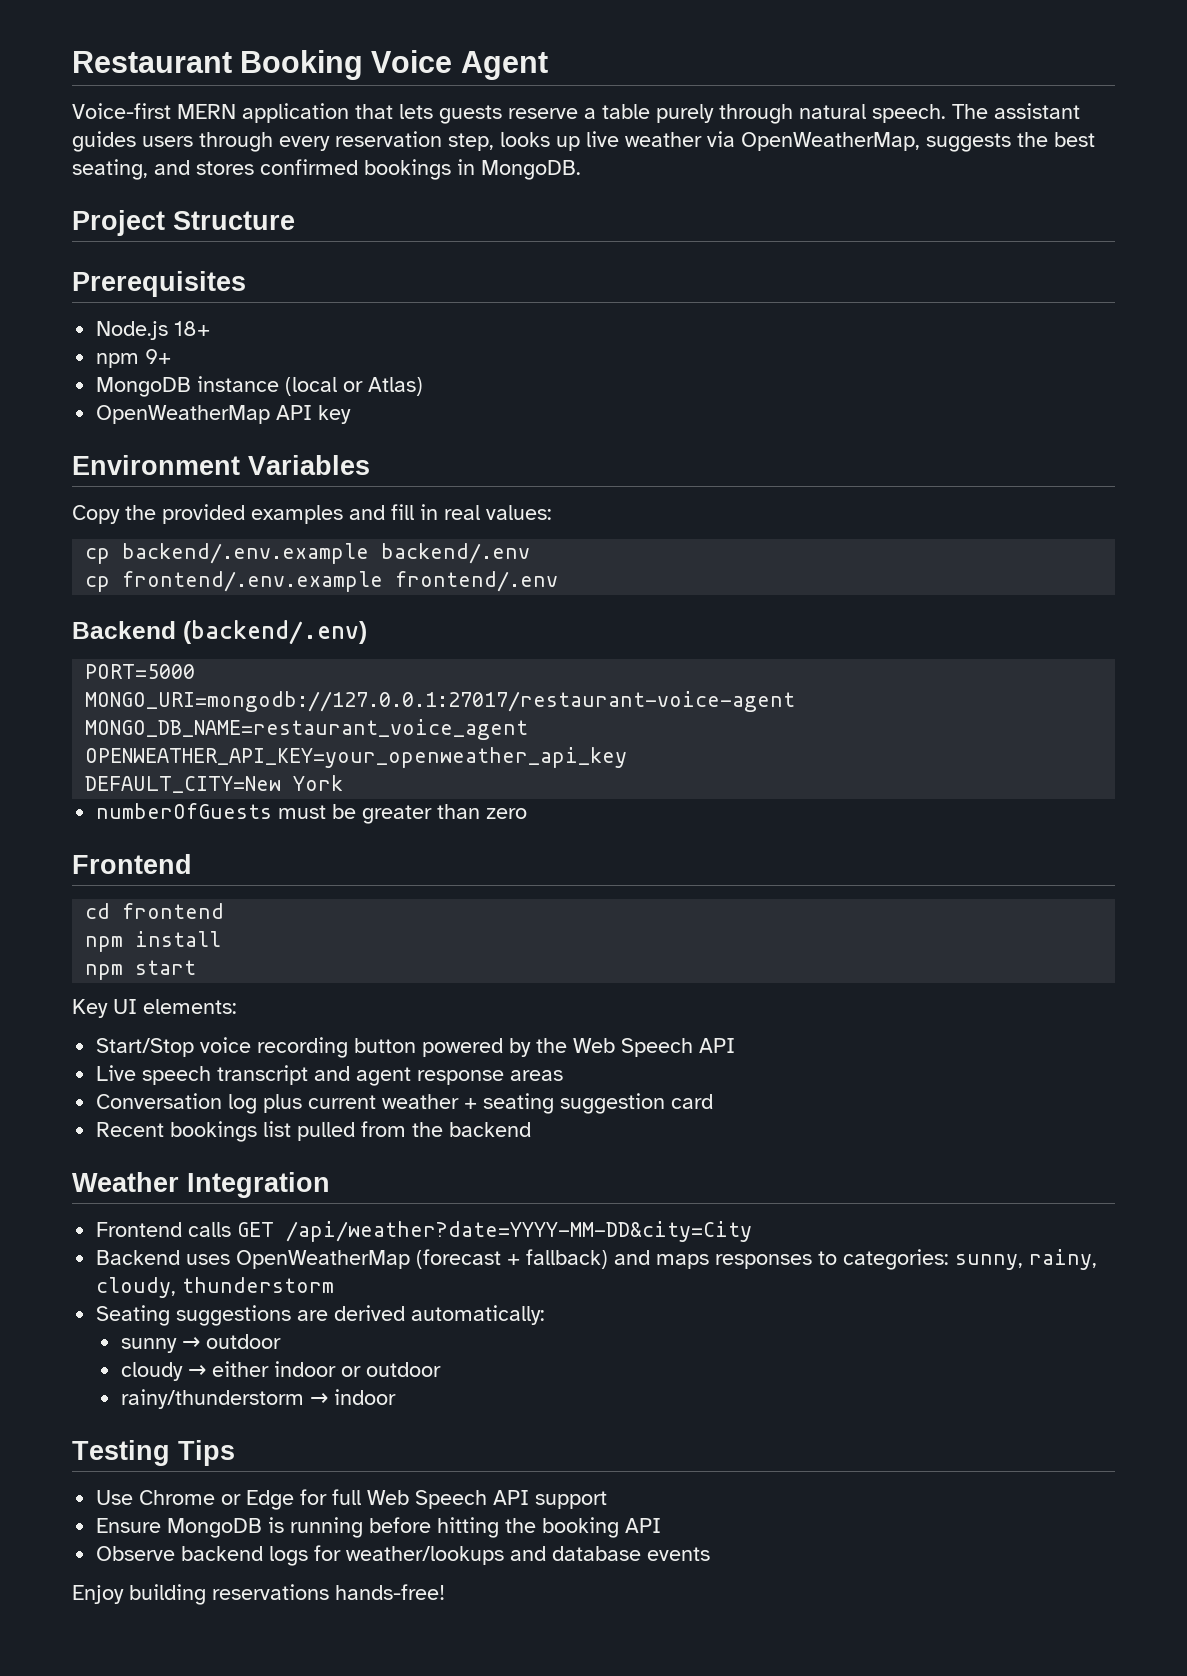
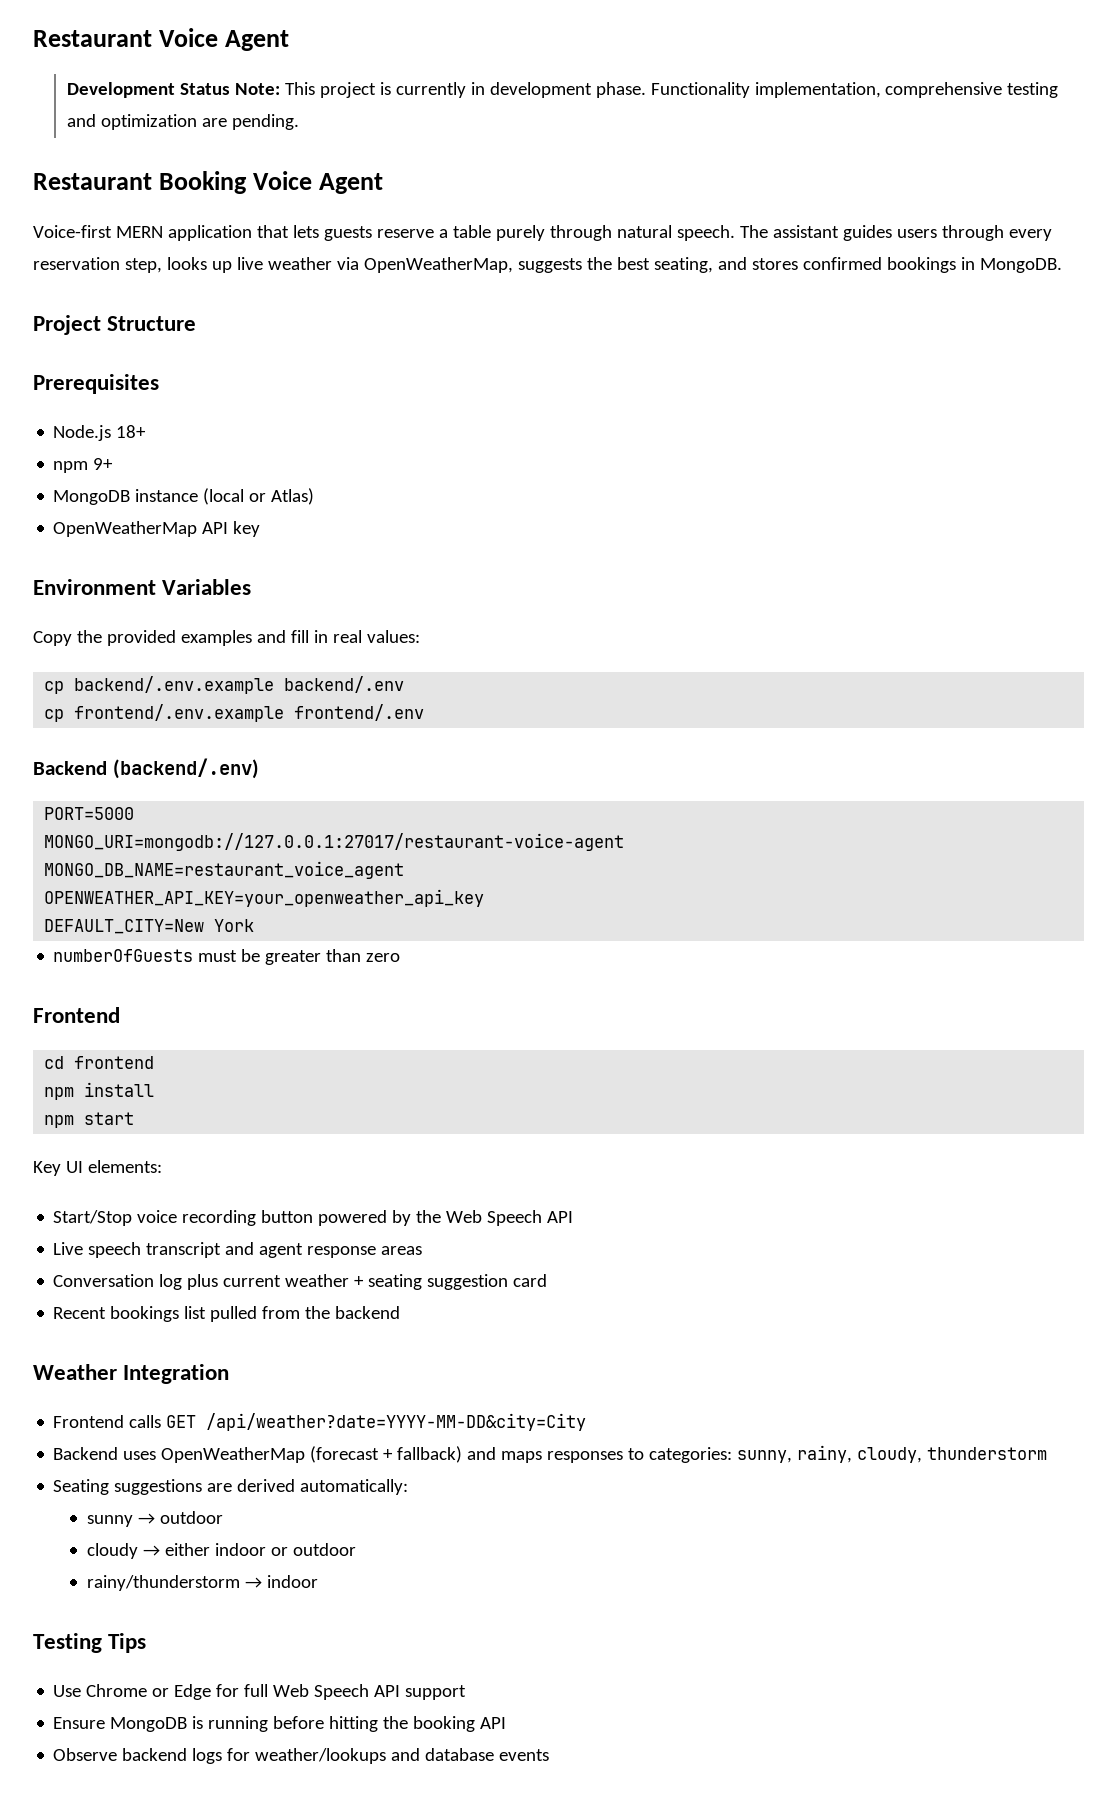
+ Restaurant Voice Agent
+ Development Status Note: This project is currently in development phase. Functionality implementation, comprehensive testing and optimization are pending.
- Enjoy building reservations hands-free!

